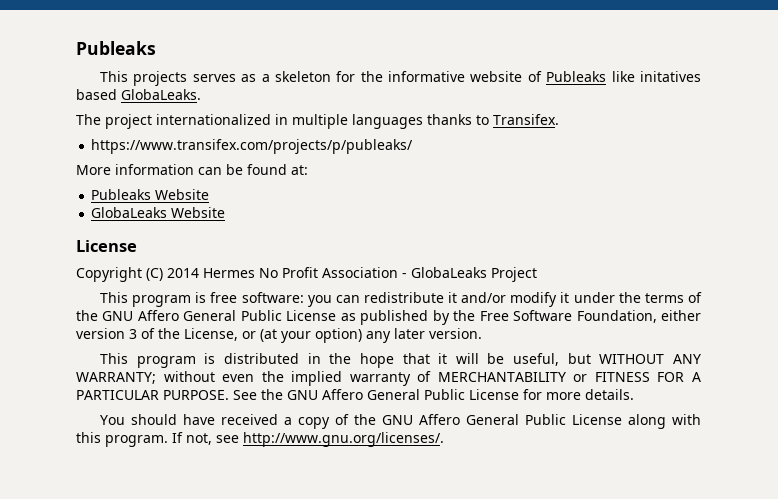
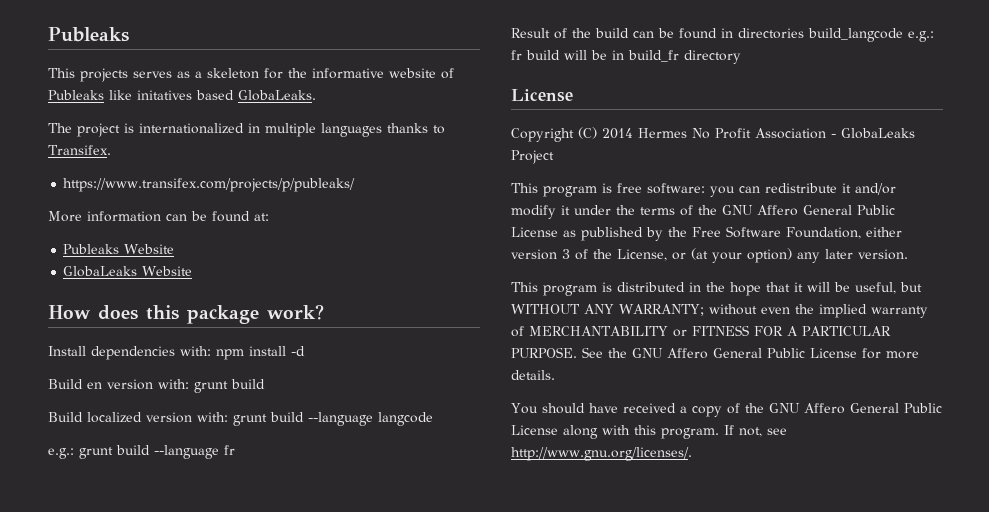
- The project internationalized in multiple languages thanks to Transifex.
+ The project is internationalized in multiple languages thanks to Transifex.
+ How does this package work?
+ Install dependencies with: npm install -d
+ Build en version with: grunt build
+ Build localized version with: grunt build --language langcode
+ e.g.: grunt build --language fr
+ Result of the build can be found in directories build_langcode e.g.: fr build will be in build_fr directory

